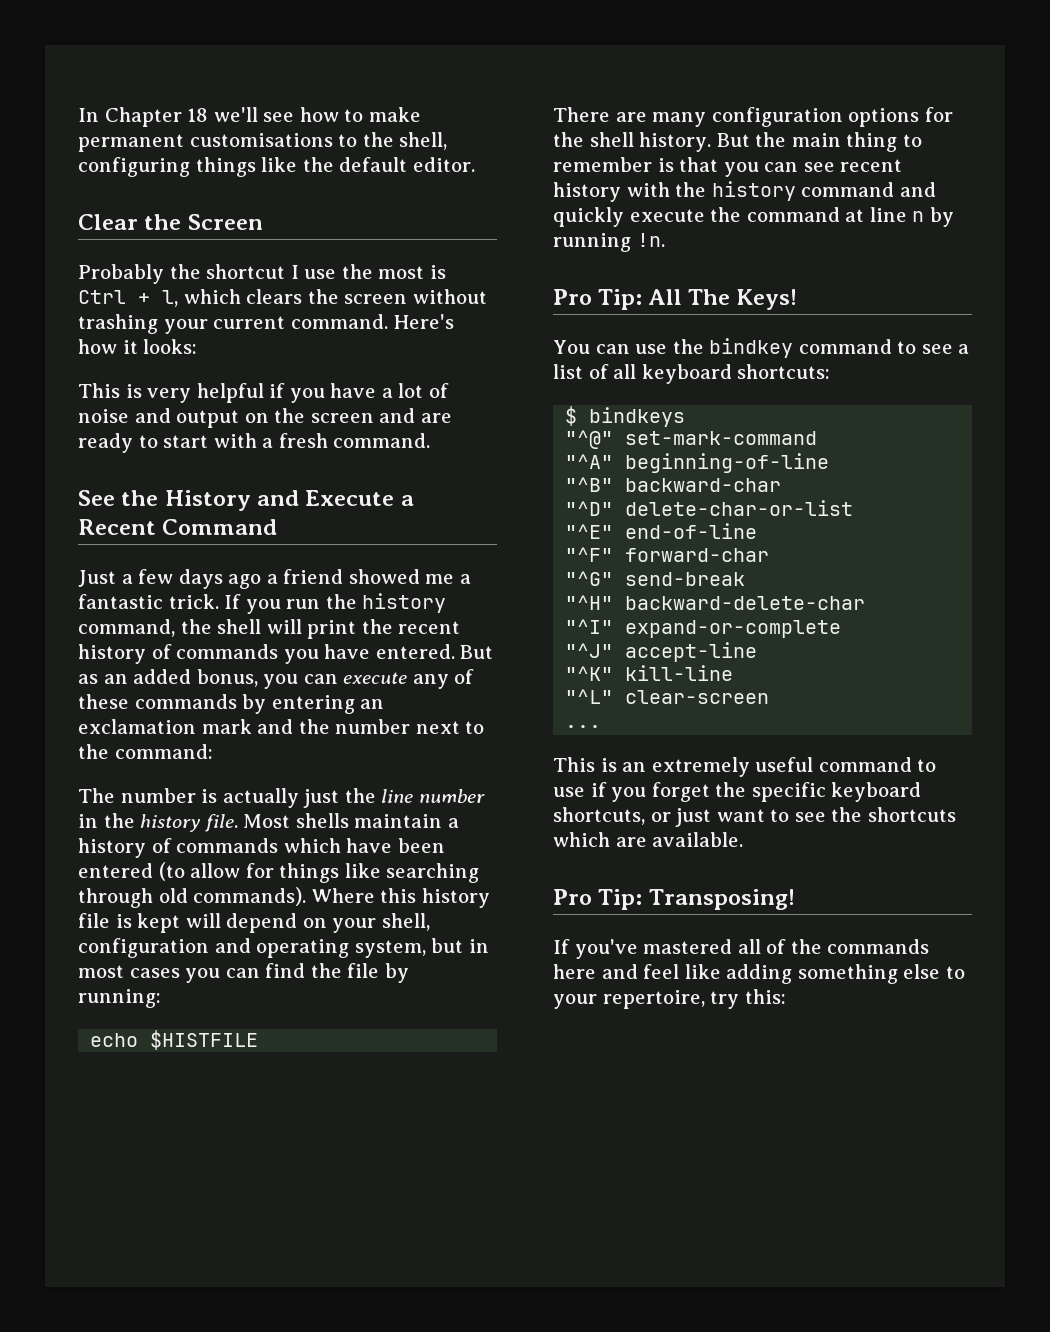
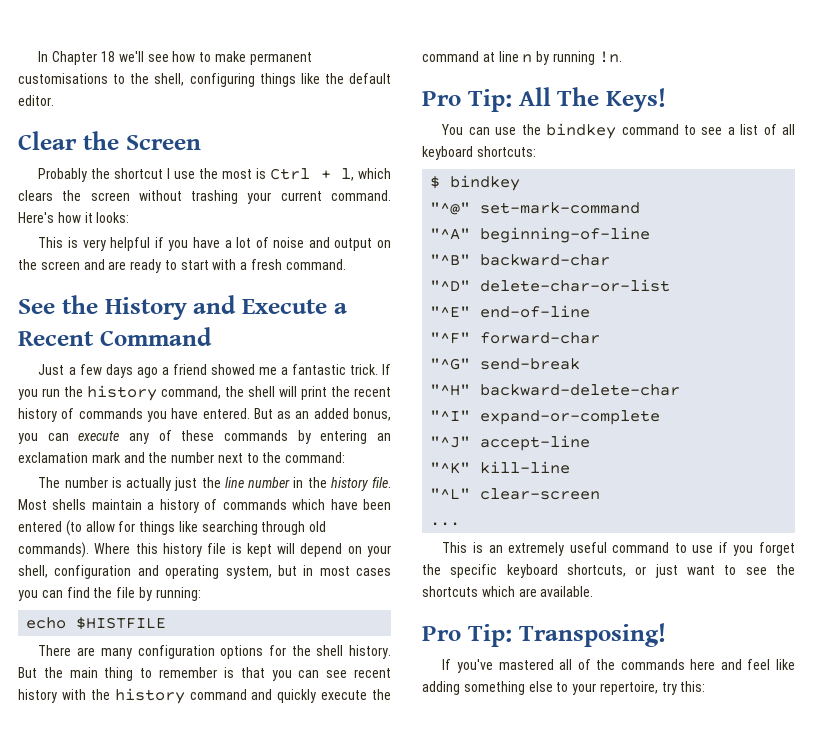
- $ bindkeys
+ $ bindkey

